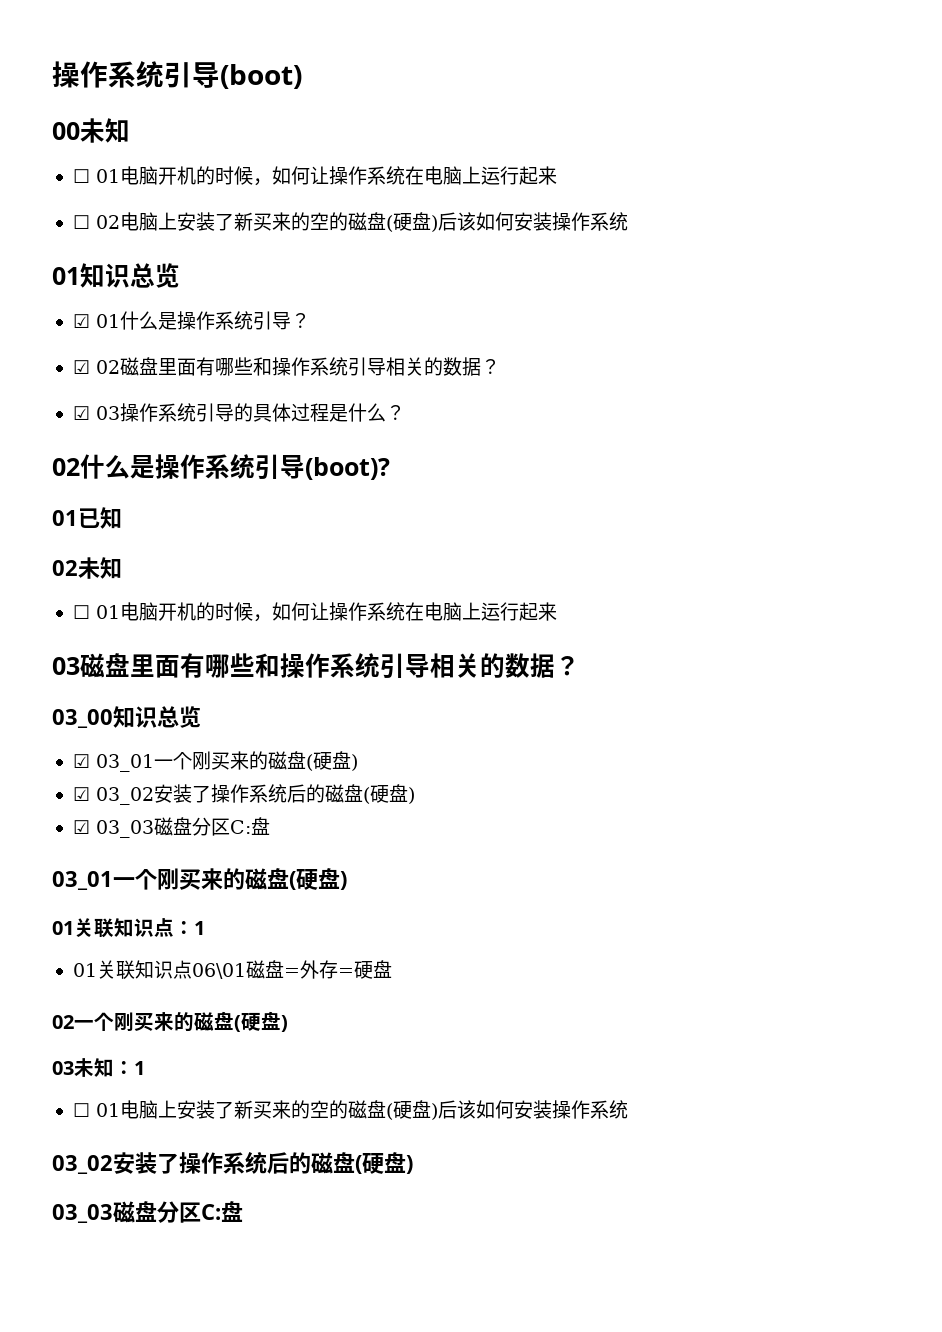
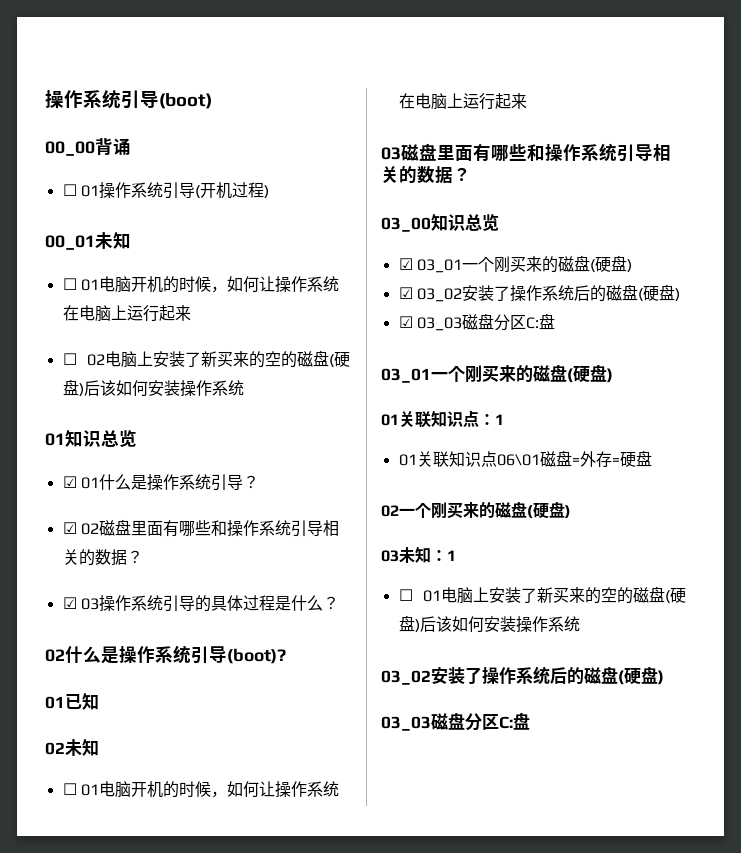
- 00未知
+ 00_00背诵
+ ☐ 01操作系统引导(开机过程)
+ 00_01未知

